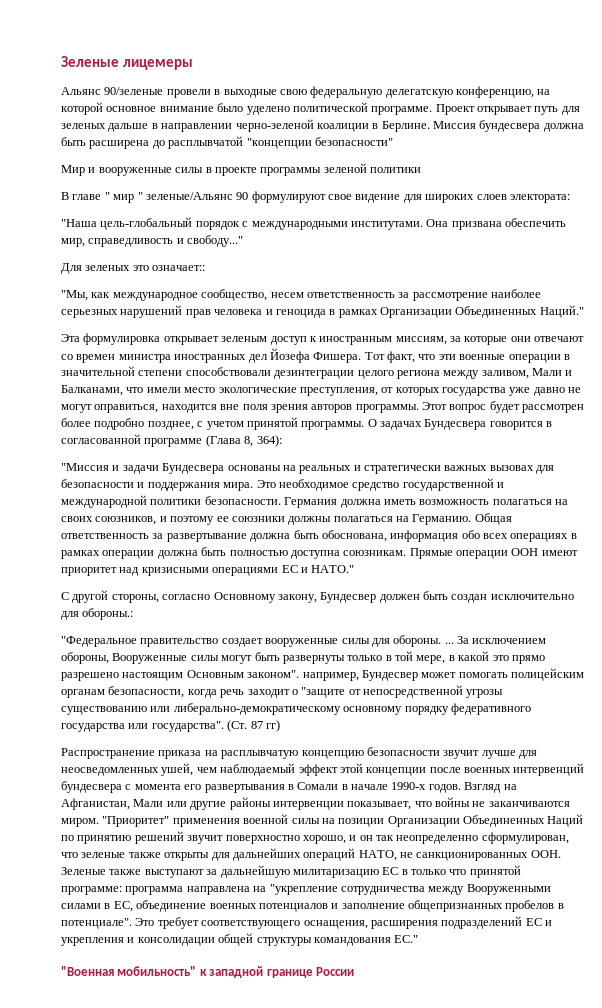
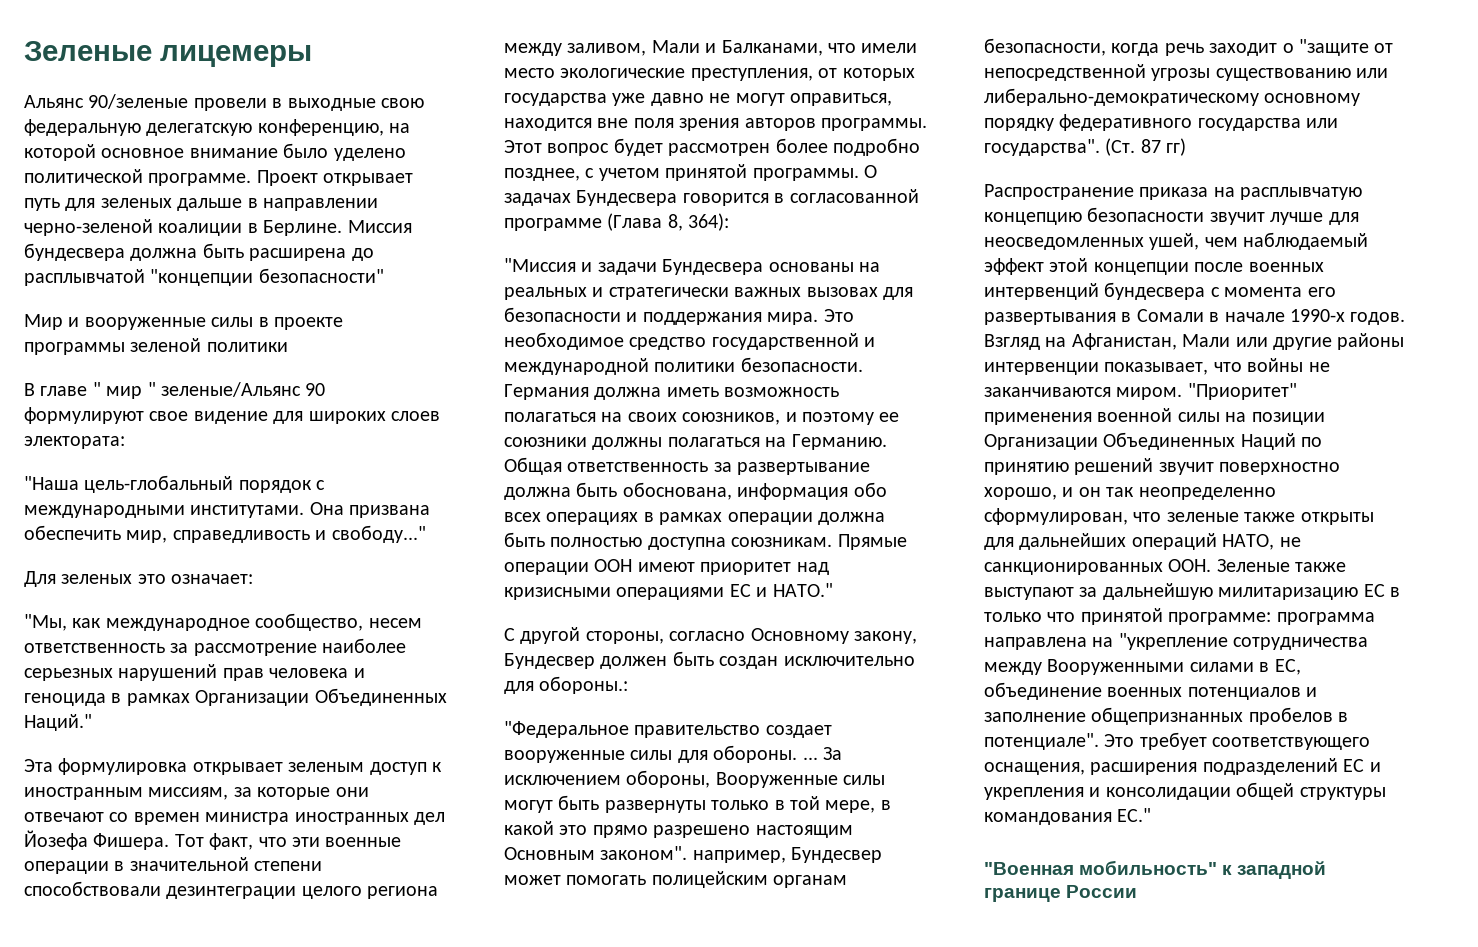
- Для зеленых это означает::
+ Для зеленых это означает:

